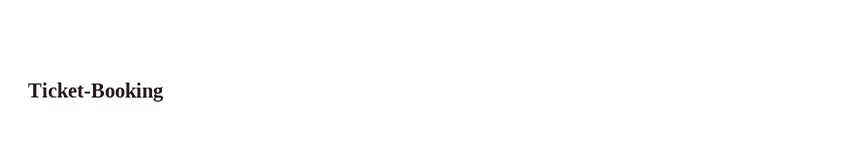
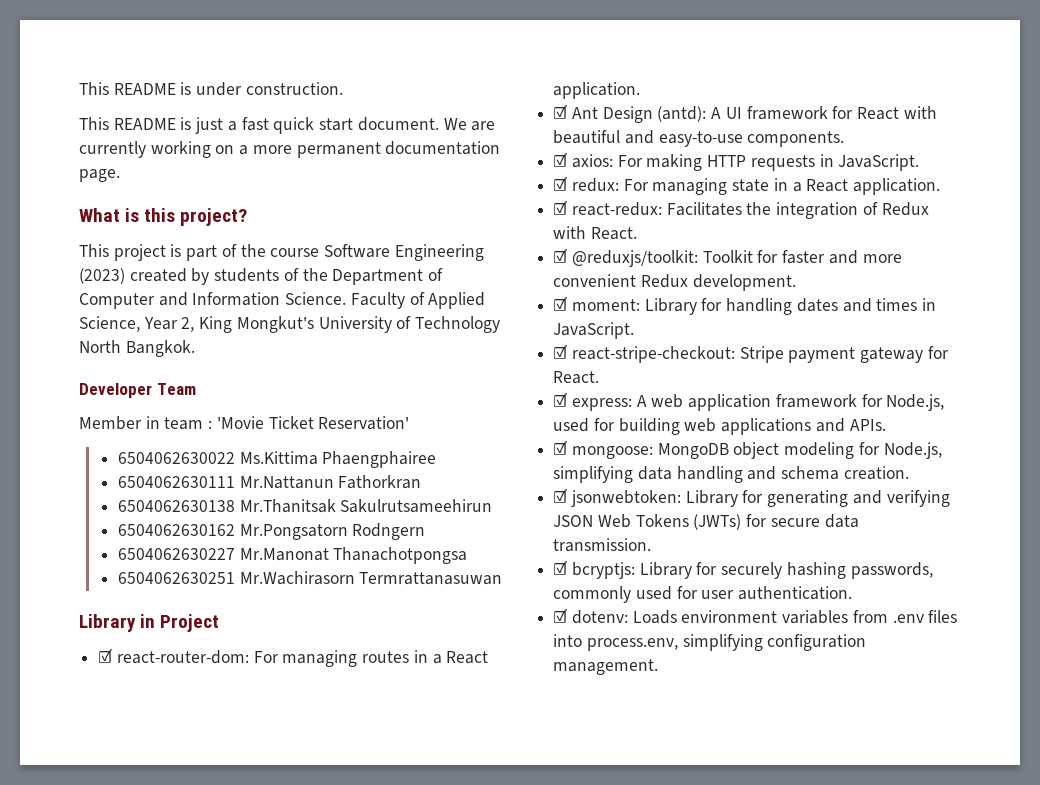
- Ticket-Booking
+ This README is under construction.
+ This README is just a fast quick start document. We are currently working on a more permanent documentation page.
+ What is this project?
+ This project is part of the course Software Engineering (2023) created by students of the Department of Computer and Information Science. Faculty of Applied Science, Year 2, King Mongkut's University of Technology North Bangkok.
+ Developer Team
+ Member in team : 'Movie Ticket Reservation'
+ 6504062630022 Ms.Kittima Phaengphairee
+ 6504062630111 Mr.Nattanun Fathorkran
+ 6504062630138 Mr.Thanitsak Sakulrutsameehirun
+ 6504062630162 Mr.Pongsatorn Rodngern
+ 6504062630227 Mr.Manonat Thanachotpongsa
+ 6504062630251 Mr.Wachirasorn Termrattanasuwan
+ Library in Project
+ ☑ react-router-dom: For managing routes in a React application.
+ ☑ Ant Design (antd): A UI framework for React with beautiful and easy-to-use components.
+ ☑ axios: For making HTTP requests in JavaScript.
+ ☑ redux: For managing state in a React application.
+ ☑ react-redux: Facilitates the integration of Redux with React.
+ ☑ @reduxjs/toolkit: Toolkit for faster and more convenient Redux development.
+ ☑ moment: Library for handling dates and times in JavaScript.
+ ☑ react-stripe-checkout: Stripe payment gateway for React.
+ ☑ express: A web application framework for Node.js, used for building web applications and APIs.
+ ☑ mongoose: MongoDB object modeling for Node.js, simplifying data handling and schema creation.
+ ☑ jsonwebtoken: Library for generating and verifying JSON Web Tokens (JWTs) for secure data transmission.
+ ☑ bcryptjs: Library for securely hashing passwords, commonly used for user authentication.
+ ☑ dotenv: Loads environment variables from .env files into process.env, simplifying configuration management.

